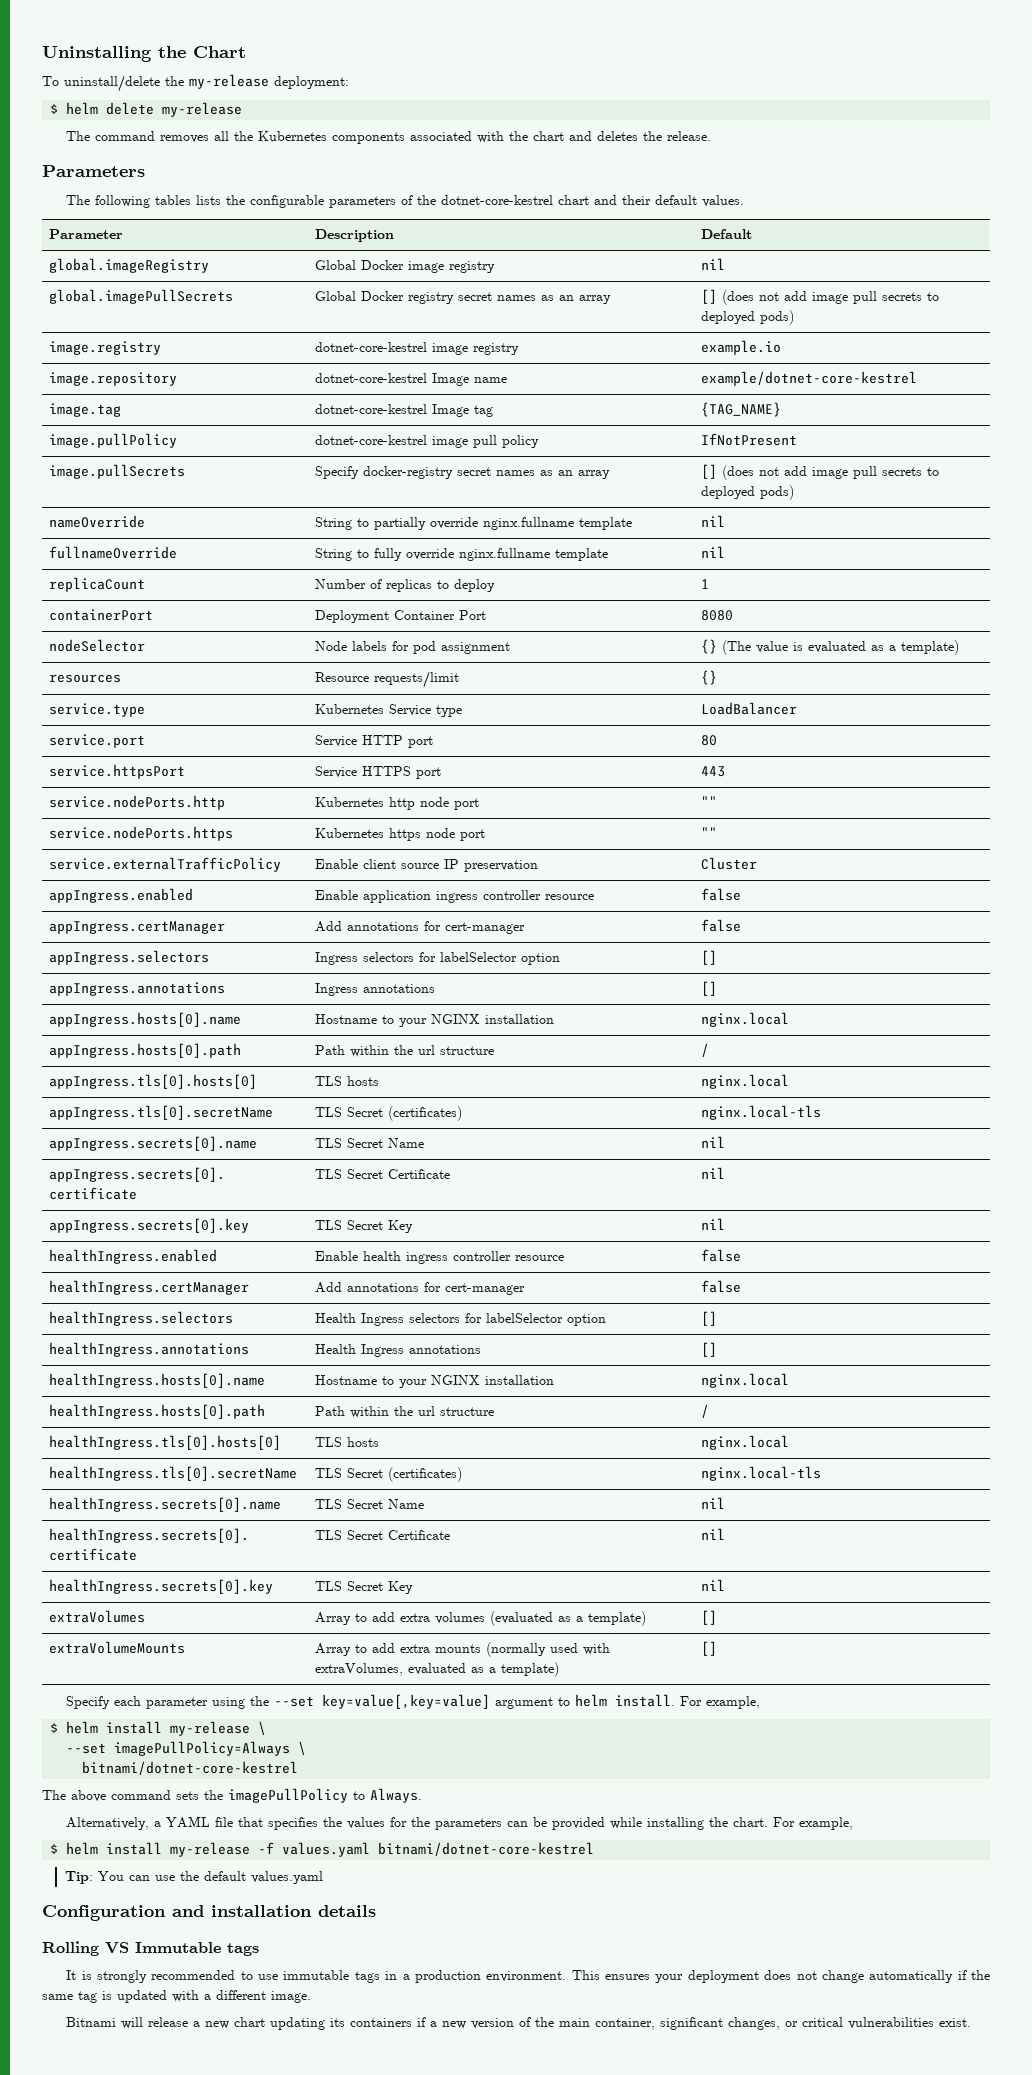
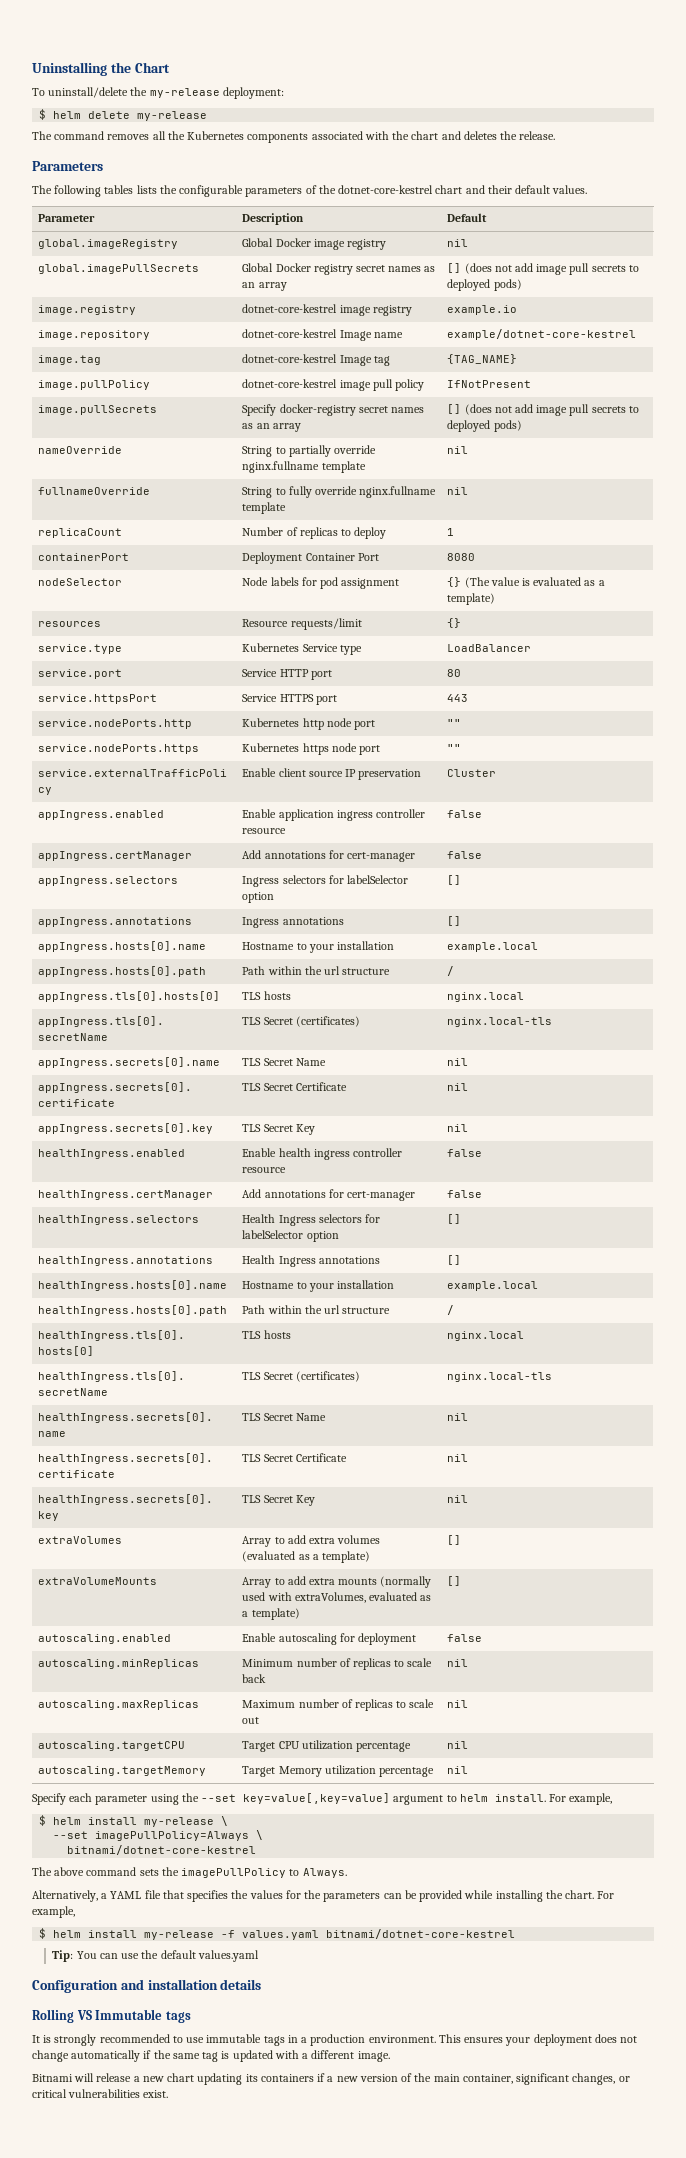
- appIngress.hosts[0].name | Hostname to your NGINX installation | nginx.local
+ appIngress.hosts[0].name | Hostname to your installation | example.local
- healthIngress.hosts[0].name | Hostname to your NGINX installation | nginx.local
+ healthIngress.hosts[0].name | Hostname to your installation | example.local
+ autoscaling.enabled | Enable autoscaling for deployment | false
+ autoscaling.minReplicas | Minimum number of replicas to scale back | nil
+ autoscaling.maxReplicas | Maximum number of replicas to scale out | nil
+ autoscaling.targetCPU | Target CPU utilization percentage | nil
+ autoscaling.targetMemory | Target Memory utilization percentage | nil

